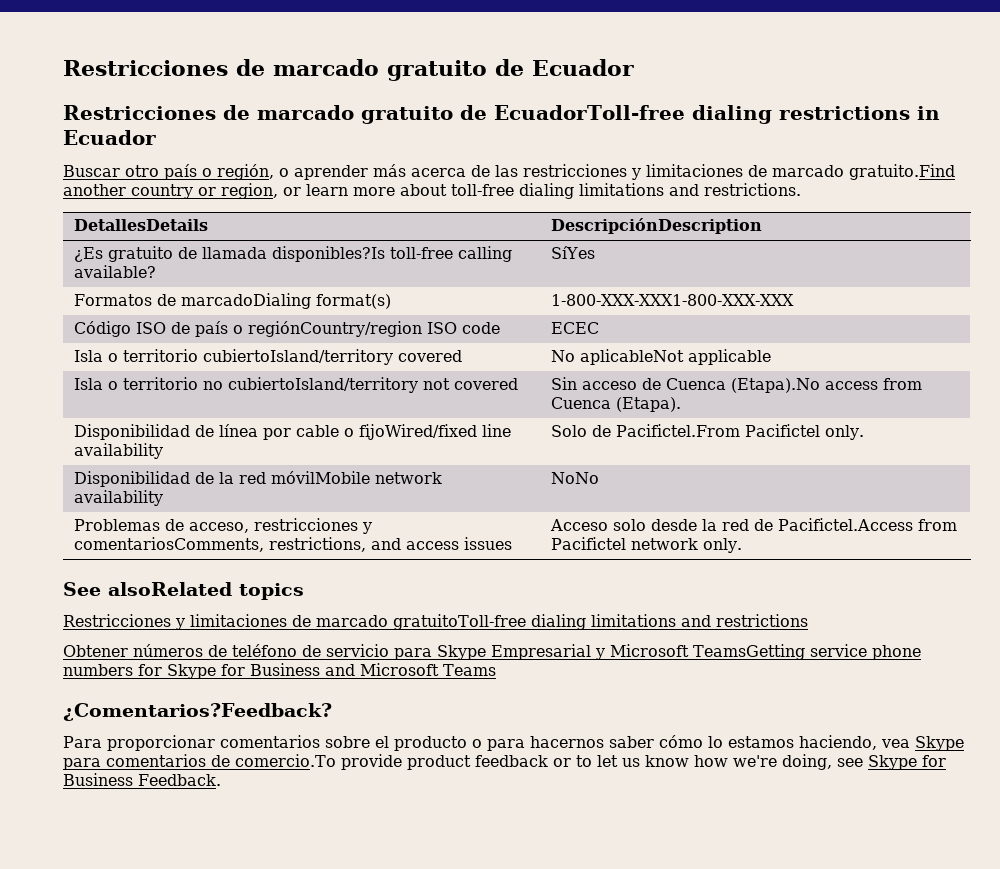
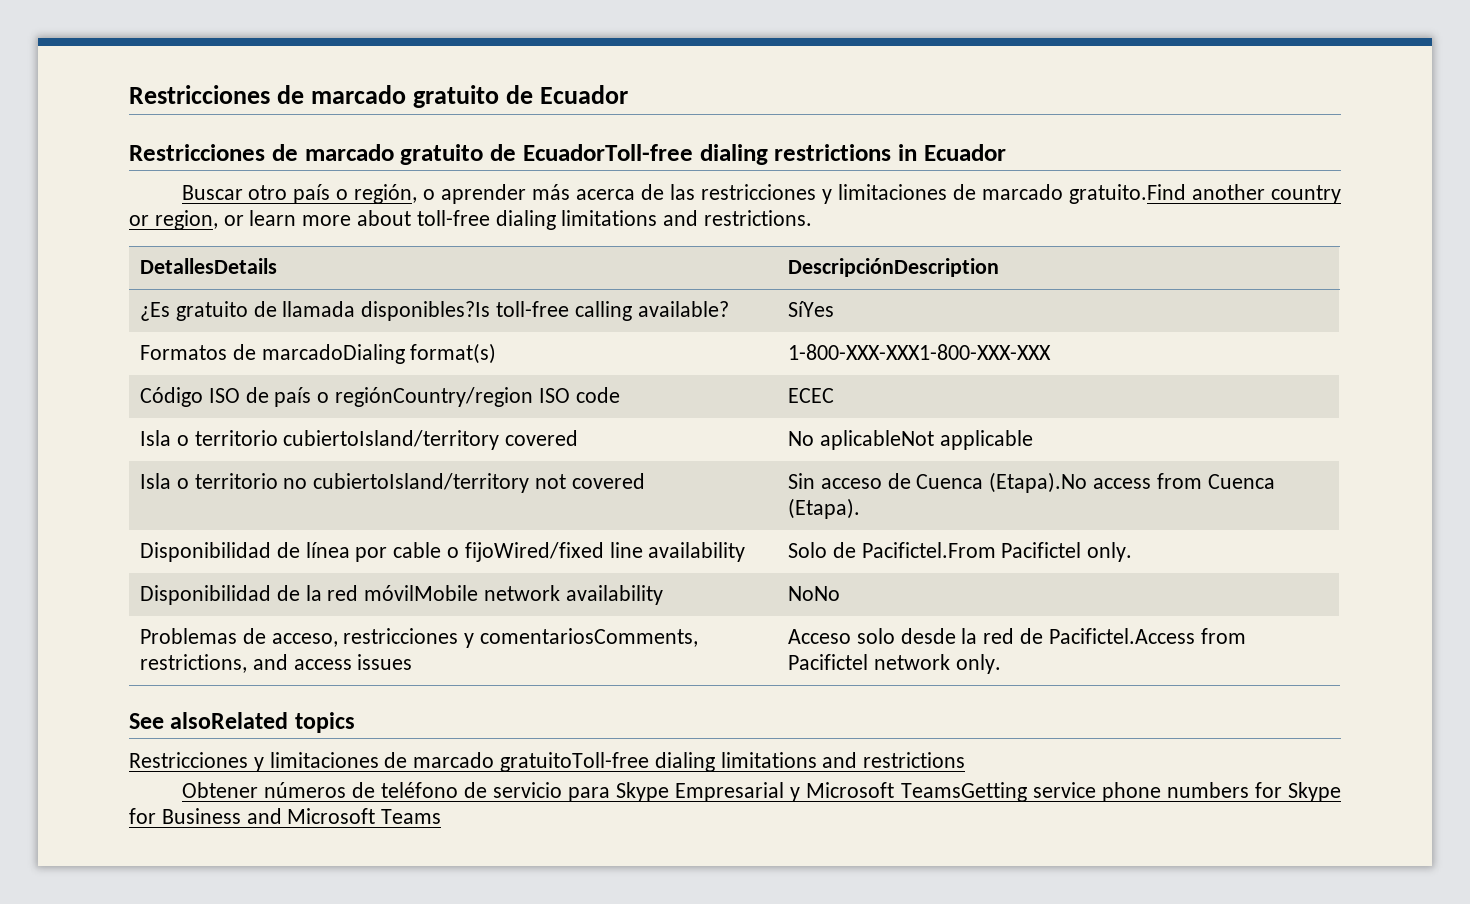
- ¿Comentarios?Feedback?
- Para proporcionar comentarios sobre el producto o para hacernos saber cómo lo estamos haciendo, vea Skype para comentarios de comercio.To provide product feedback or to let us know how we're doing, see Skype for Business Feedback.

